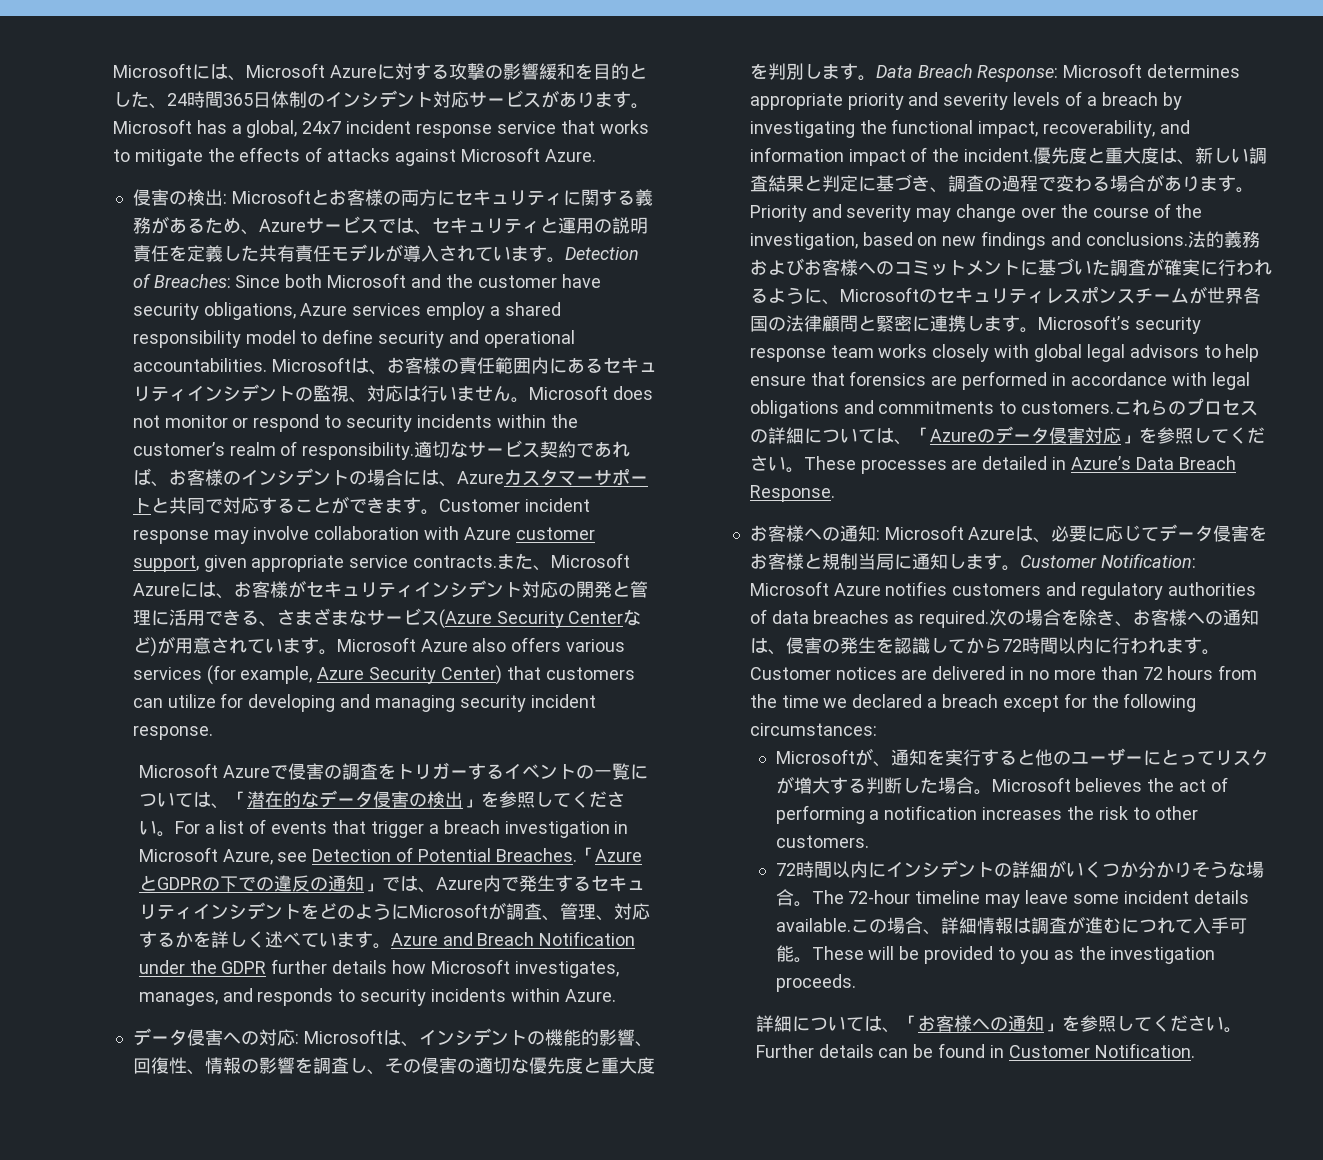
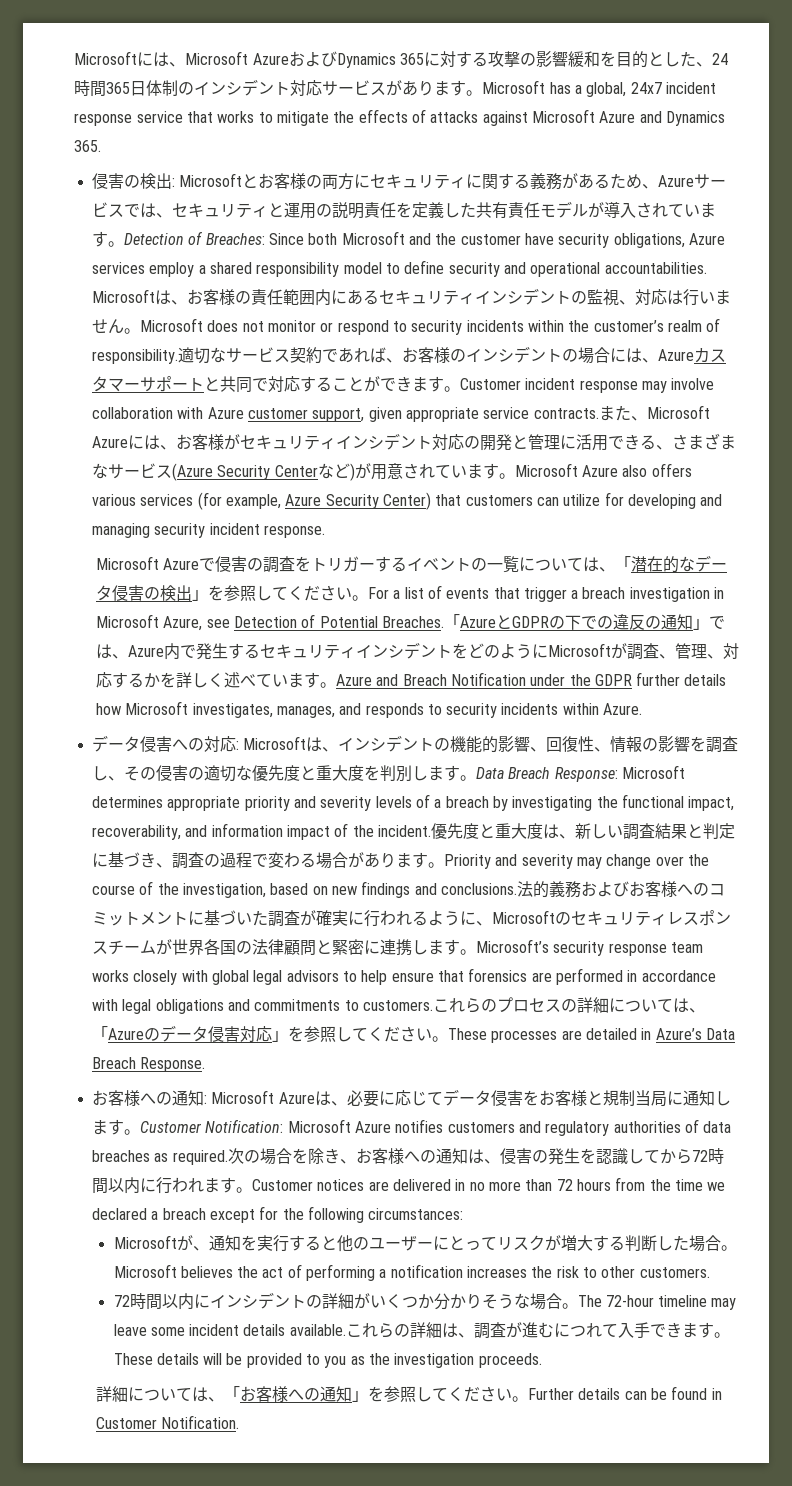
- Microsoftには、Microsoft Azureに対する攻撃の影響緩和を目的とした、24時間365日体制のインシデント対応サービスがあります。
+ Microsoftには、Microsoft AzureおよびDynamics 365に対する攻撃の影響緩和を目的とした、24時間365日体制のインシデント対応サービスがあります。
- Microsoft has a global, 24x7 incident response service that works to mitigate the effects of attacks against Microsoft Azure.
+ Microsoft has a global, 24x7 incident response service that works to mitigate the effects of attacks against Microsoft Azure and Dynamics 365.
- この場合、詳細情報は調査が進むにつれて入手可能。These will be provided to you as the investigation proceeds.
+ これらの詳細は、調査が進むにつれて入手できます。These details will be provided to you as the investigation proceeds.

